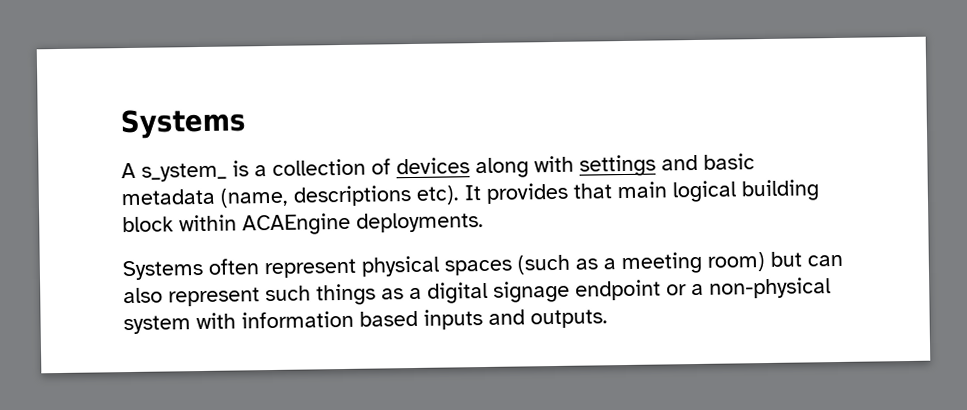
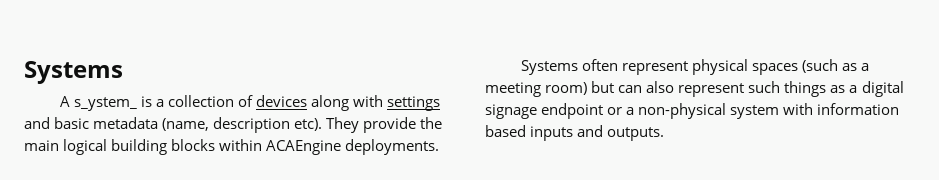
- A s_ystem_ is a collection of devices along with settings and basic metadata (name, descriptions etc). It provides that main logical building block within ACAEngine deployments.
+ A s_ystem_ is a collection of devices along with settings and basic metadata (name, description etc). They provide the main logical building blocks within ACAEngine deployments.

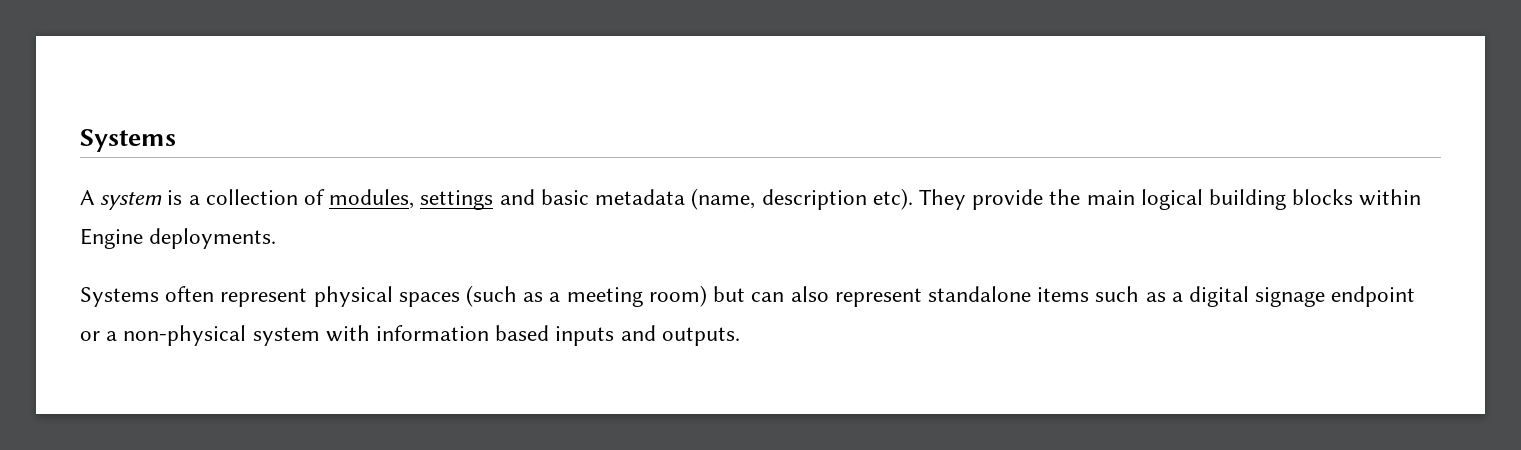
- A s_ystem_ is a collection of devices along with settings and basic metadata (name, description etc).
+ A system is a collection of modules, settings and basic metadata (name, description etc).
- They provide the main logical building blocks within ACAEngine deployments.
+ They provide the main logical building blocks within Engine deployments.
- Systems often represent physical spaces (such as a meeting room) but can also represent such things as a digital signage endpoint or a non-physical system with information based inputs and outputs.
+ Systems often represent physical spaces (such as a meeting room) but can also represent standalone items such as a digital signage endpoint or a non-physical system with information based inputs and outputs.

